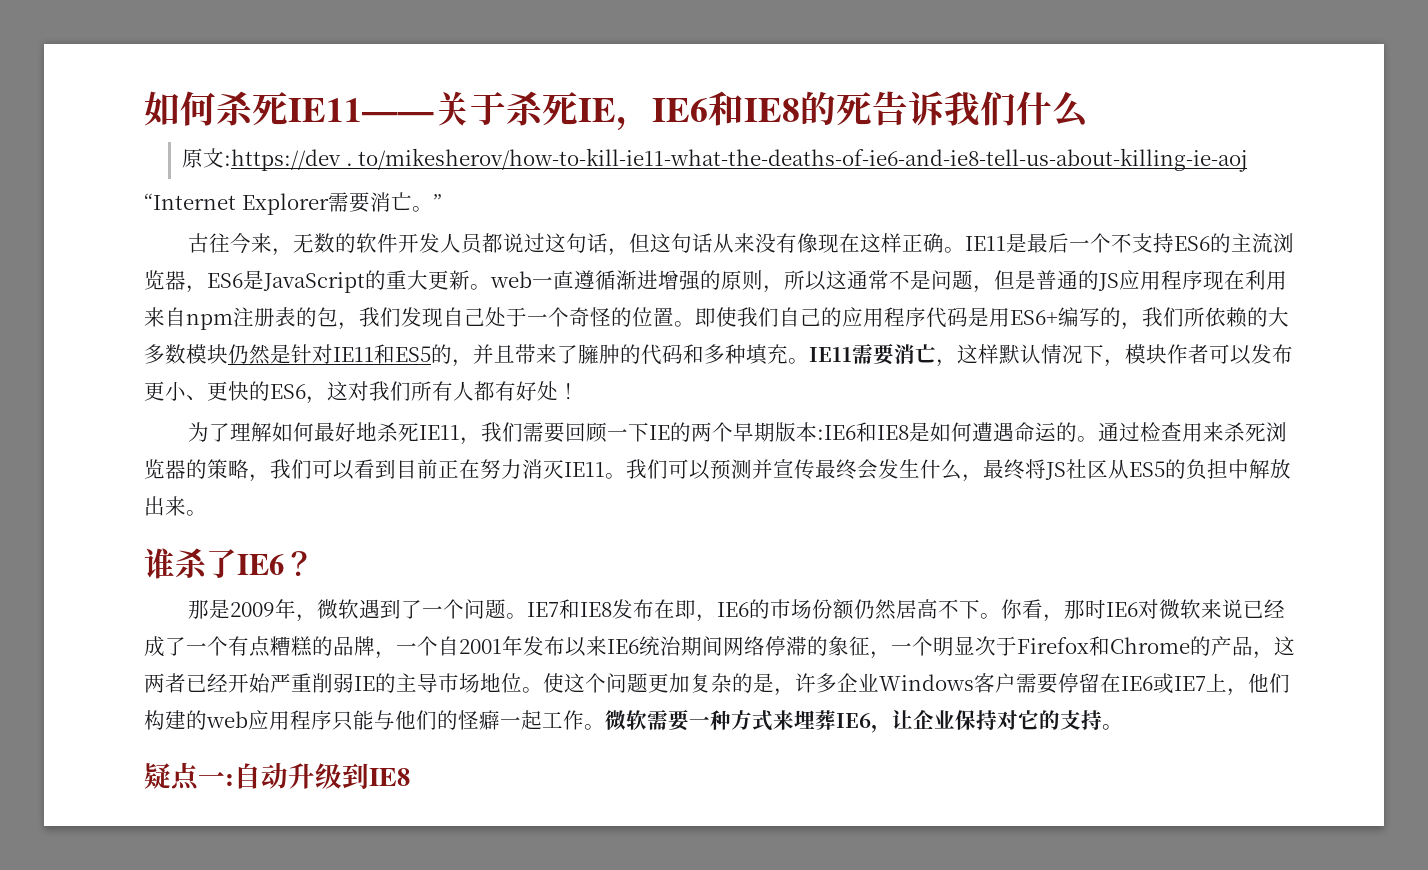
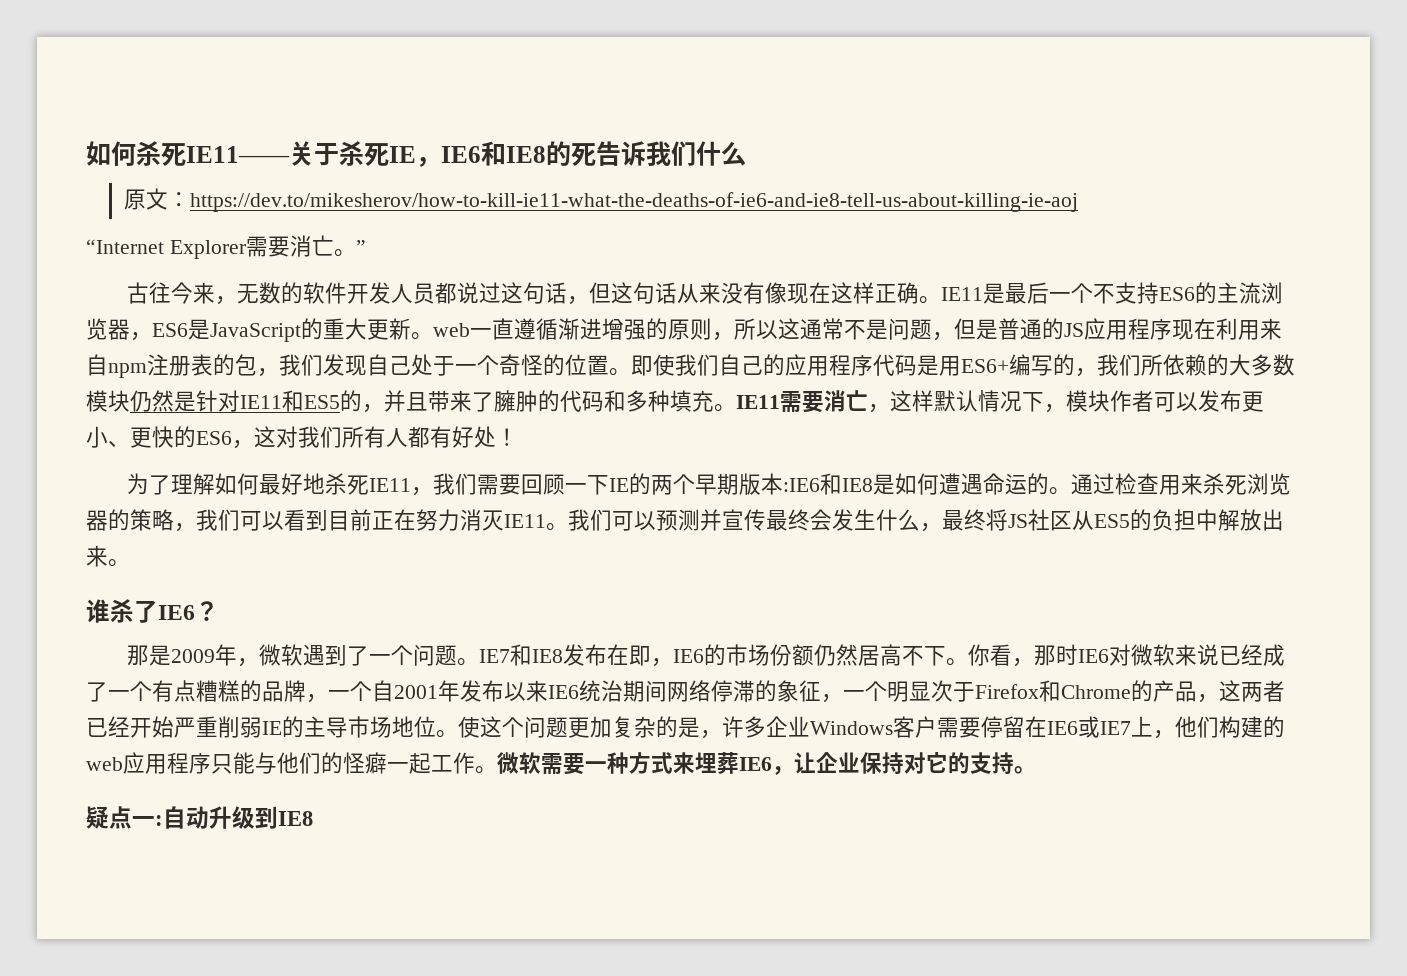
- 原文:https://dev . to/mikesherov/how-to-kill-ie11-what-the-deaths-of-ie6-and-ie8-tell-us-about-killing-ie-aoj
+ 原文：https://dev.to/mikesherov/how-to-kill-ie11-what-the-deaths-of-ie6-and-ie8-tell-us-about-killing-ie-aoj

